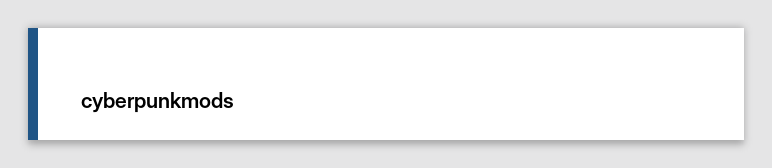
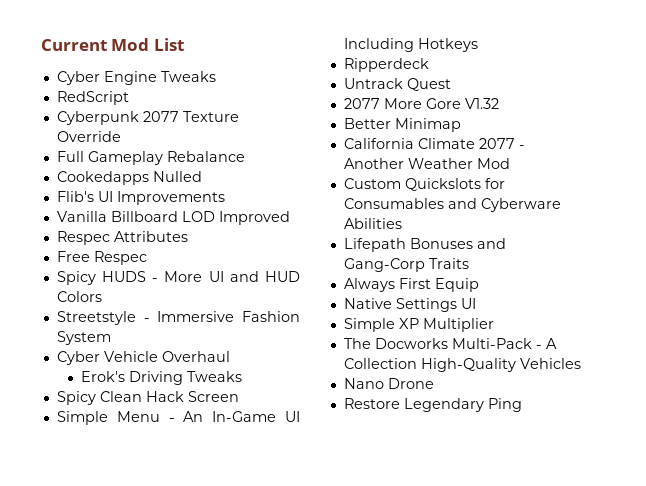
- cyberpunkmods
+ Current Mod List
+ Cyber Engine Tweaks
+ RedScript
+ Cyberpunk 2077 Texture Override
+ Full Gameplay Rebalance
+ Cookedapps Nulled
+ Flib's UI Improvements
+ Vanilla Billboard LOD Improved
+ Respec Attributes
+ Free Respec
+ Spicy HUDS - More UI and HUD Colors
+ Streetstyle - Immersive Fashion System
+ Cyber Vehicle Overhaul
+ Erok's Driving Tweaks
+ Spicy Clean Hack Screen
+ Simple Menu - An In-Game UI Including Hotkeys
+ Ripperdeck
+ Untrack Quest
+ 2077 More Gore V1.32
+ Better Minimap
+ California Climate 2077 - Another Weather Mod
+ Custom Quickslots for Consumables and Cyberware Abilities
+ Lifepath Bonuses and Gang-Corp Traits
+ Always First Equip
+ Native Settings UI
+ Simple XP Multiplier
+ The Docworks Multi-Pack - A Collection High-Quality Vehicles
+ Nano Drone
+ Restore Legendary Ping

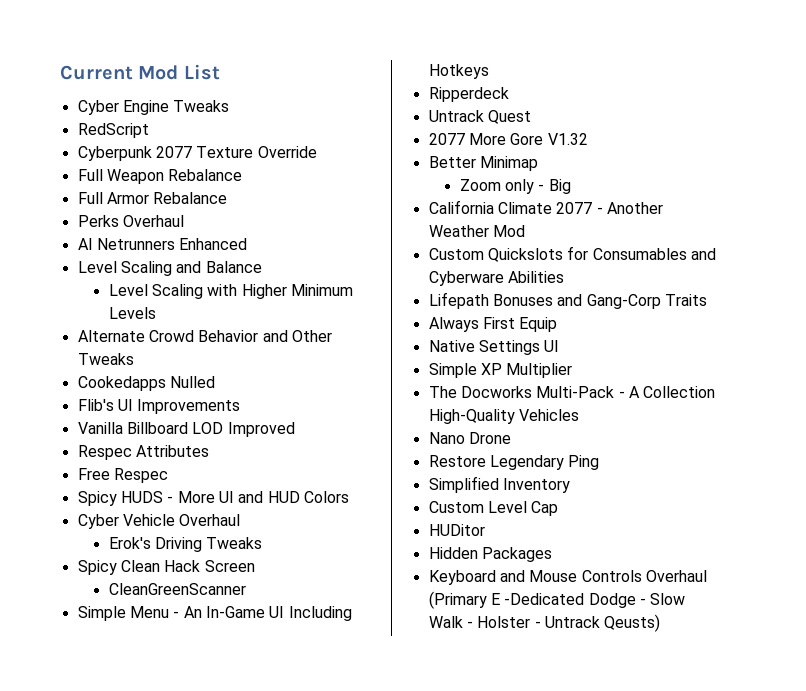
- Full Gameplay Rebalance
+ Full Weapon Rebalance
+ Full Armor Rebalance
+ Perks Overhaul
+ AI Netrunners Enhanced
+ Level Scaling and Balance
+ Level Scaling with Higher Minimum Levels
+ Alternate Crowd Behavior and Other Tweaks
- Streetstyle - Immersive Fashion System
+ CleanGreenScanner
+ Zoom only - Big
+ Simplified Inventory
+ Custom Level Cap
+ HUDitor
+ Hidden Packages
+ Keyboard and Mouse Controls Overhaul (Primary E -Dedicated Dodge - Slow Walk - Holster - Untrack Qeusts)

